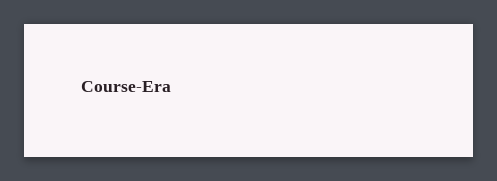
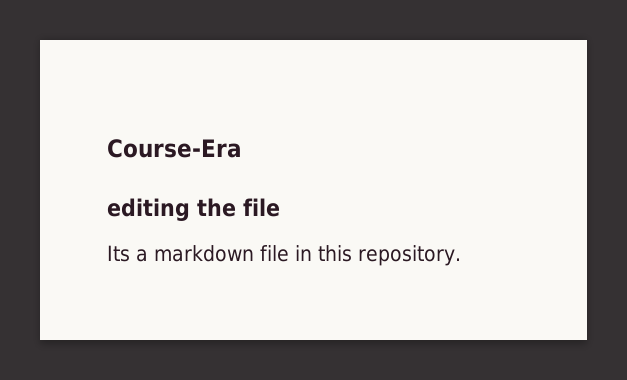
+ editing the file
+ Its a markdown file in this repository.

